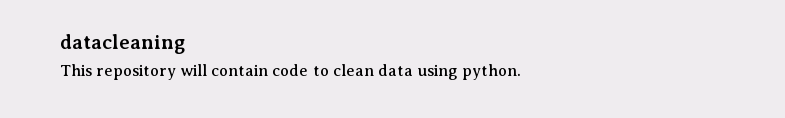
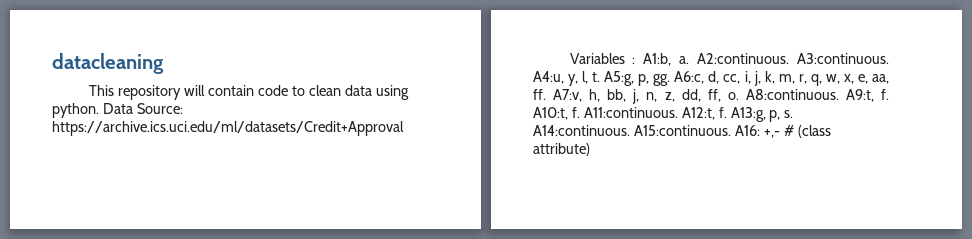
+ Data Source: https://archive.ics.uci.edu/ml/datasets/Credit+Approval
+ Variables : A1:b, a. A2:continuous. A3:continuous. A4:u, y, l, t. A5:g, p, gg. A6:c, d, cc, i, j, k, m, r, q, w, x, e, aa, ff. A7:v, h, bb, j, n, z, dd, ff, o. A8:continuous. A9:t, f. A10:t, f. A11:continuous. A12:t, f. A13:g, p, s. A14:continuous. A15:continuous. A16: +,- # (class attribute)

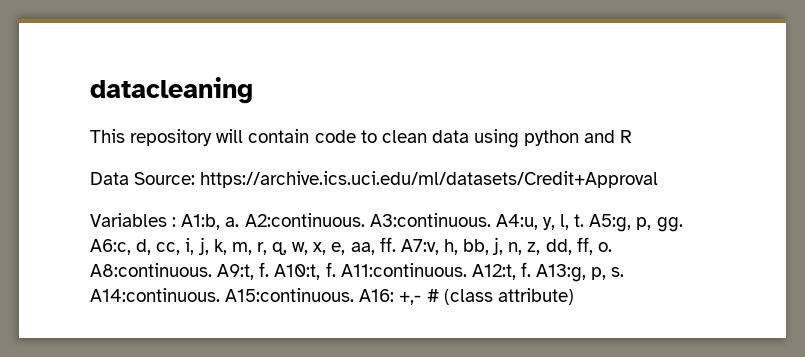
- This repository will contain code to clean data using python. Data Source: https://archive.ics.uci.edu/ml/datasets/Credit+Approval
+ This repository will contain code to clean data using python and R
+ Data Source: https://archive.ics.uci.edu/ml/datasets/Credit+Approval

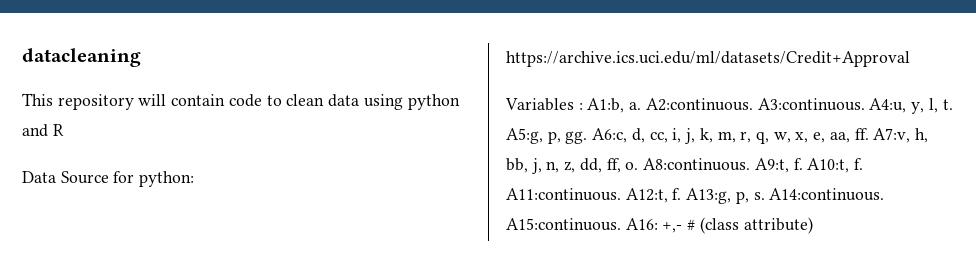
- Data Source: https://archive.ics.uci.edu/ml/datasets/Credit+Approval
+ Data Source for python: https://archive.ics.uci.edu/ml/datasets/Credit+Approval

